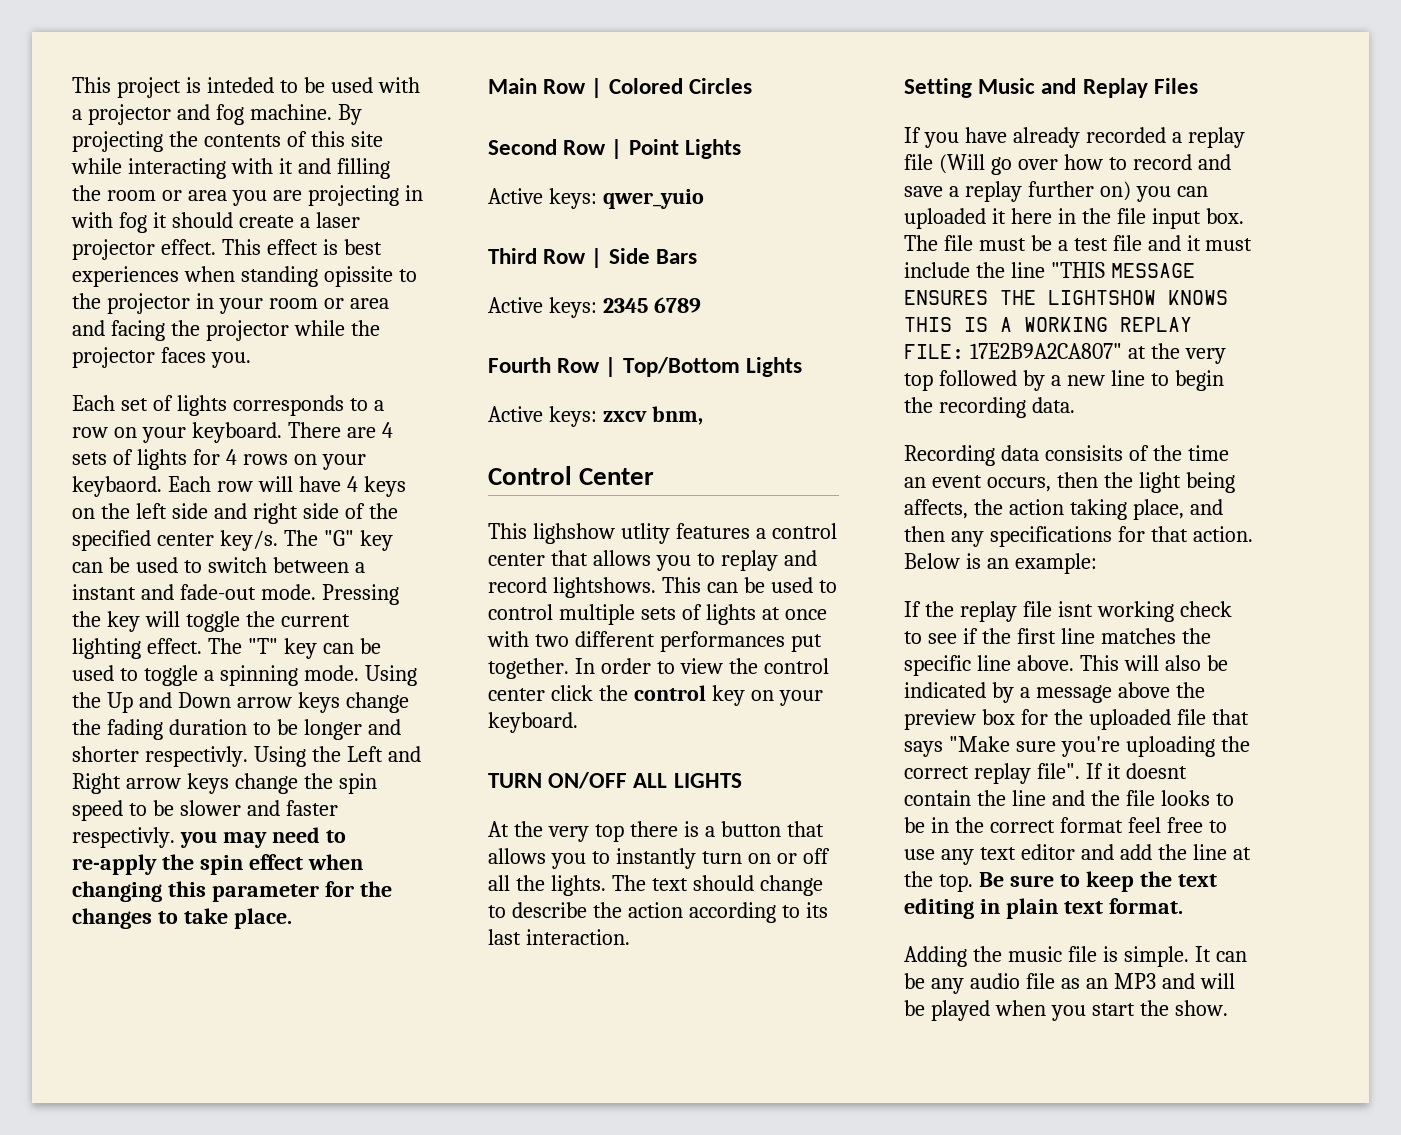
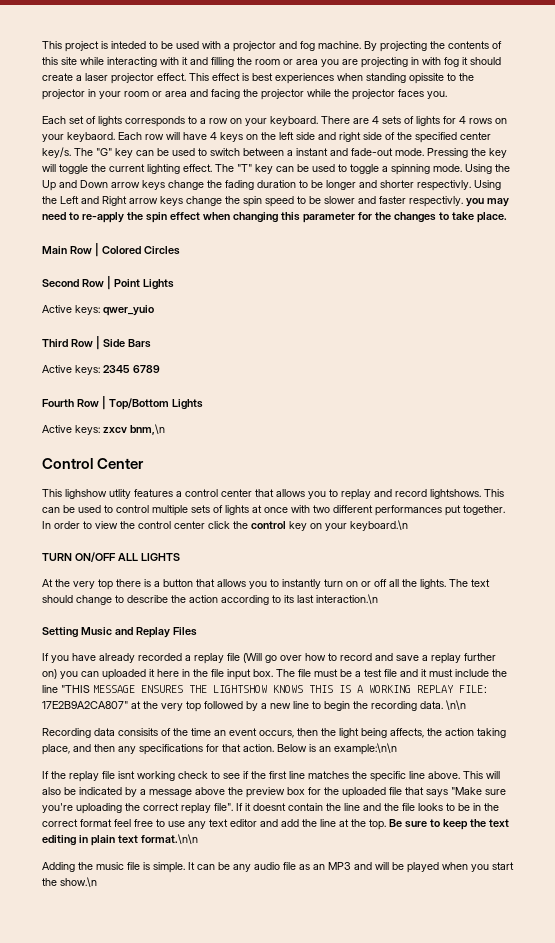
- Active keys: zxcv bnm,
+ Active keys: zxcv bnm,\n
- In order to view the control center click the control key on your keyboard.
+ In order to view the control center click the control key on your keyboard.\n
- The text should change to describe the action according to its last interaction.
+ The text should change to describe the action according to its last interaction.\n
+ \n\n
- Below is an example:
+ Below is an example:\n\n
- Be sure to keep the text editing in plain text format.
+ Be sure to keep the text editing in plain text format.\n\n
- It can be any audio file as an MP3 and will be played when you start the show.
+ It can be any audio file as an MP3 and will be played when you start the show.\n

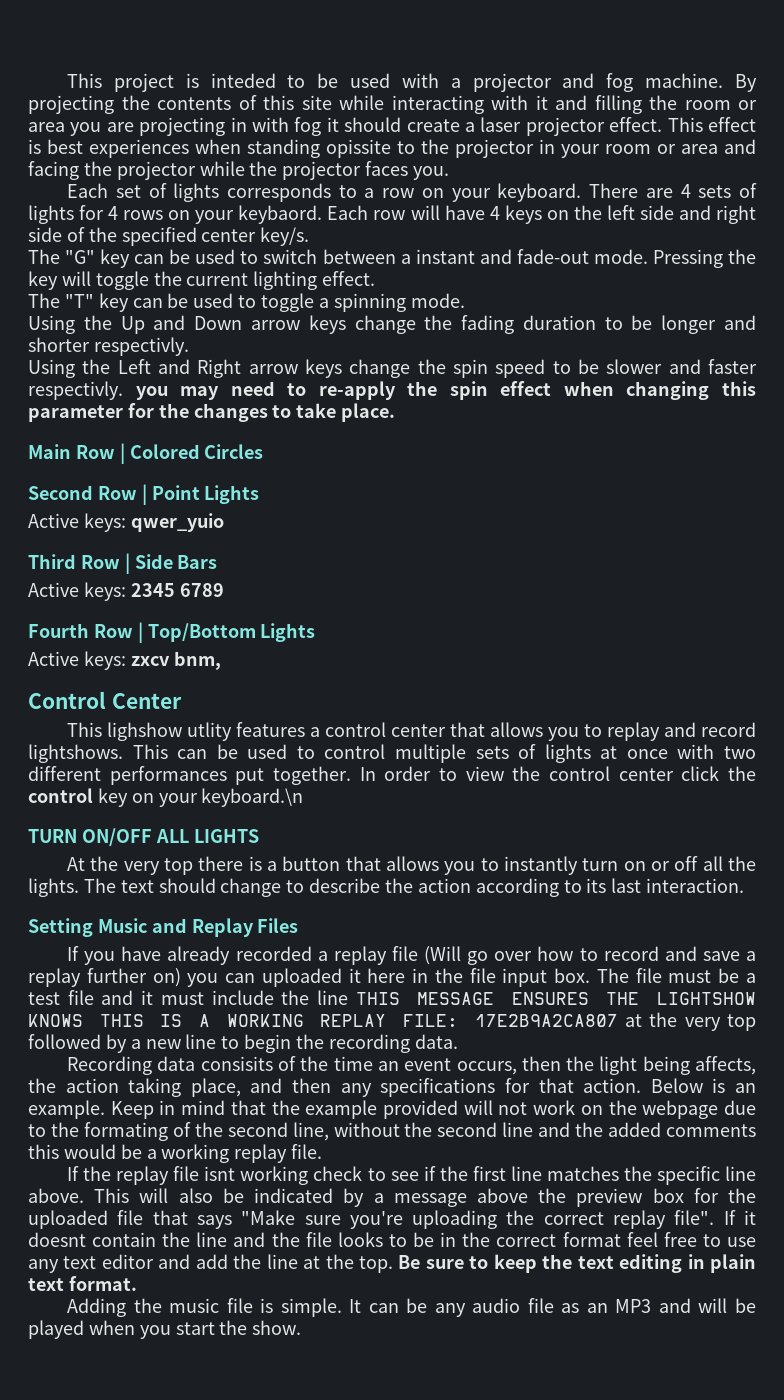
- Each row will have 4 keys on the left side and right side of the specified center key/s. The "G" key can be used to switch between a instant and fade-out mode.
+ Each row will have 4 keys on the left side and right side of the specified center key/s.
+ The "G" key can be used to switch between a instant and fade-out mode.
- Pressing the key will toggle the current lighting effect. The "T" key can be used to toggle a spinning mode. Using the Up and Down arrow keys change the fading duration to be longer and shorter respectivly. Using the Left and Right arrow keys change the spin speed to be slower and faster respectivly. you may need to re-apply the spin effect when changing this parameter for the changes to take place.
+ Pressing the key will toggle the current lighting effect.
+ The "T" key can be used to toggle a spinning mode.
+ Using the Up and Down arrow keys change the fading duration to be longer and shorter respectivly.
+ Using the Left and Right arrow keys change the spin speed to be slower and faster respectivly. you may need to re-apply the spin effect when changing this parameter for the changes to take place.
- Active keys: zxcv bnm,\n
+ Active keys: zxcv bnm,
- The text should change to describe the action according to its last interaction.\n
+ The text should change to describe the action according to its last interaction.
- The file must be a test file and it must include the line "THIS MESSAGE ENSURES THE LIGHTSHOW KNOWS THIS IS A WORKING REPLAY FILE: 17E2B9A2CA807" at the very top followed by a new line to begin the recording data. \n\n
+ The file must be a test file and it must include the line THIS MESSAGE ENSURES THE LIGHTSHOW KNOWS THIS IS A WORKING REPLAY FILE: 17E2B9A2CA807 at the very top followed by a new line to begin the recording data.
- Below is an example:\n\n
+ Below is an example. Keep in mind that the example provided will not work on the webpage due to the formating of the second line, without the second line and the added comments this would be a working replay file.
- Be sure to keep the text editing in plain text format.\n\n
+ Be sure to keep the text editing in plain text format.
- It can be any audio file as an MP3 and will be played when you start the show.\n
+ It can be any audio file as an MP3 and will be played when you start the show.

